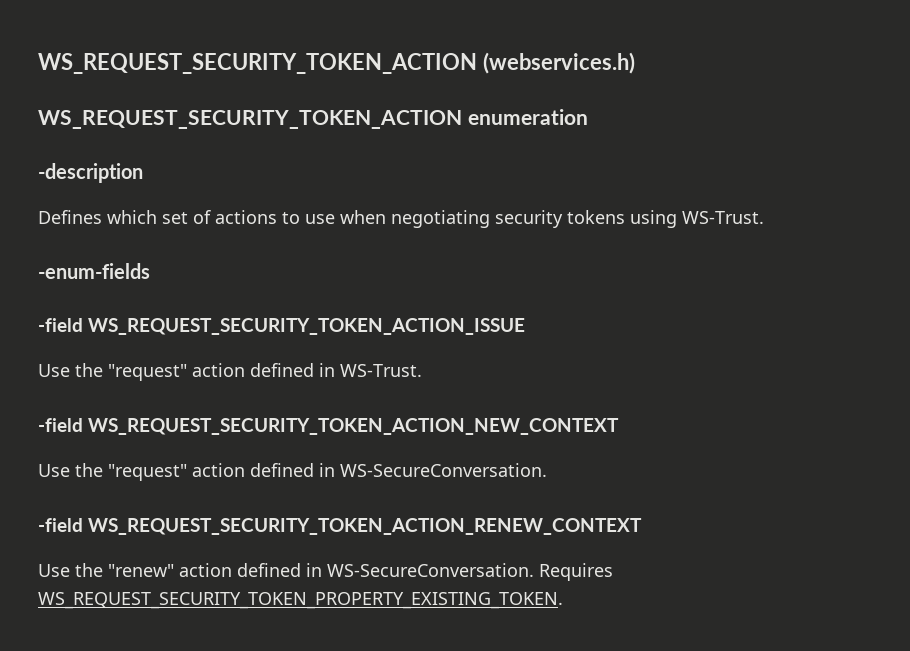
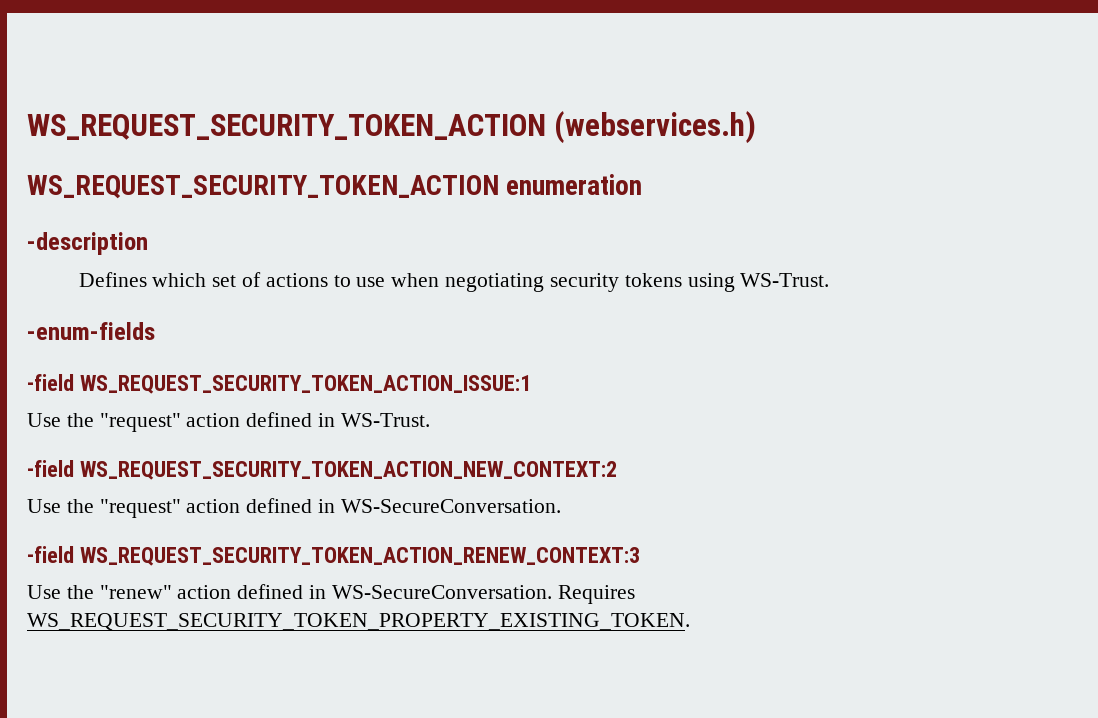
- -field WS_REQUEST_SECURITY_TOKEN_ACTION_ISSUE
+ -field WS_REQUEST_SECURITY_TOKEN_ACTION_ISSUE:1
- -field WS_REQUEST_SECURITY_TOKEN_ACTION_NEW_CONTEXT
+ -field WS_REQUEST_SECURITY_TOKEN_ACTION_NEW_CONTEXT:2
- -field WS_REQUEST_SECURITY_TOKEN_ACTION_RENEW_CONTEXT
+ -field WS_REQUEST_SECURITY_TOKEN_ACTION_RENEW_CONTEXT:3

